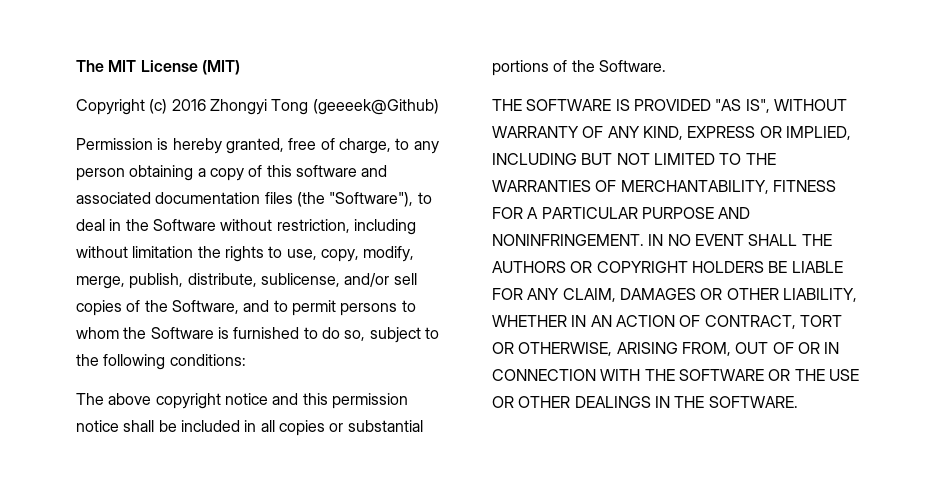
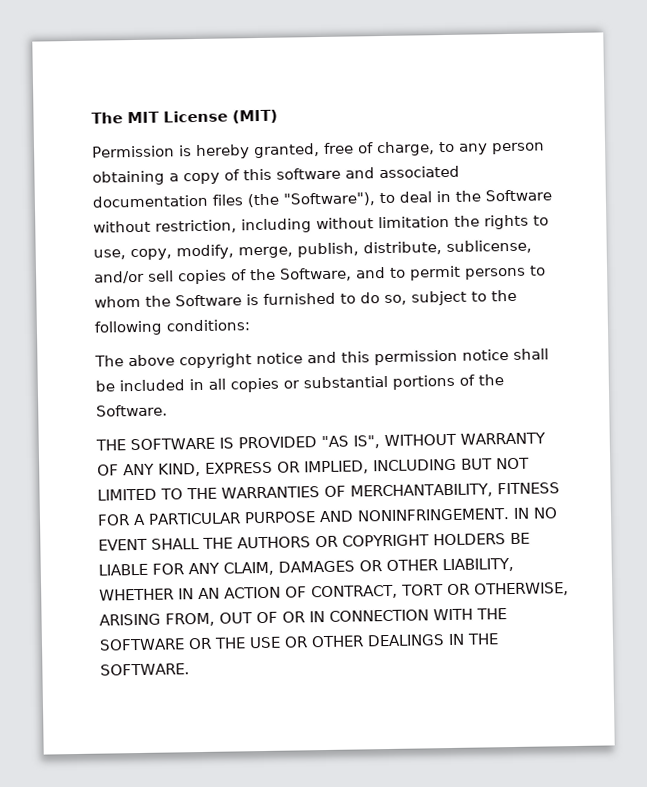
- Copyright (c) 2016 Zhongyi Tong (geeeek@Github)

